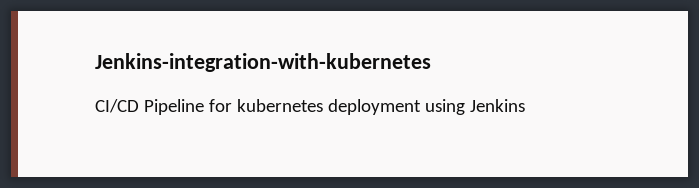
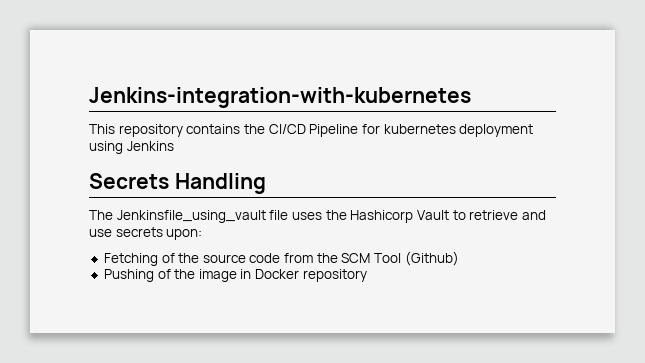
- CI/CD Pipeline for kubernetes deployment using Jenkins
+ This repository contains the CI/CD Pipeline for kubernetes deployment using Jenkins
+ Secrets Handling
+ The Jenkinsfile_using_vault file uses the Hashicorp Vault to retrieve and use secrets upon:
+ Fetching of the source code from the SCM Tool (Github)
+ Pushing of the image in Docker repository

